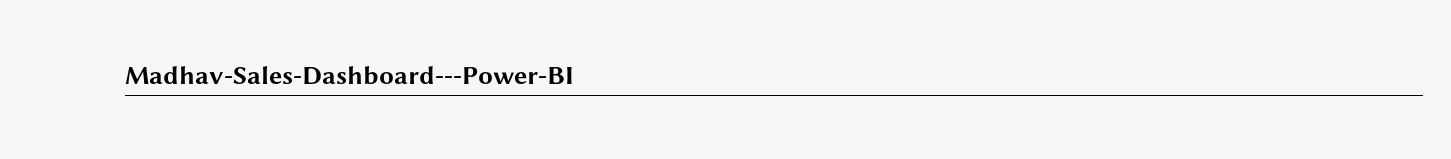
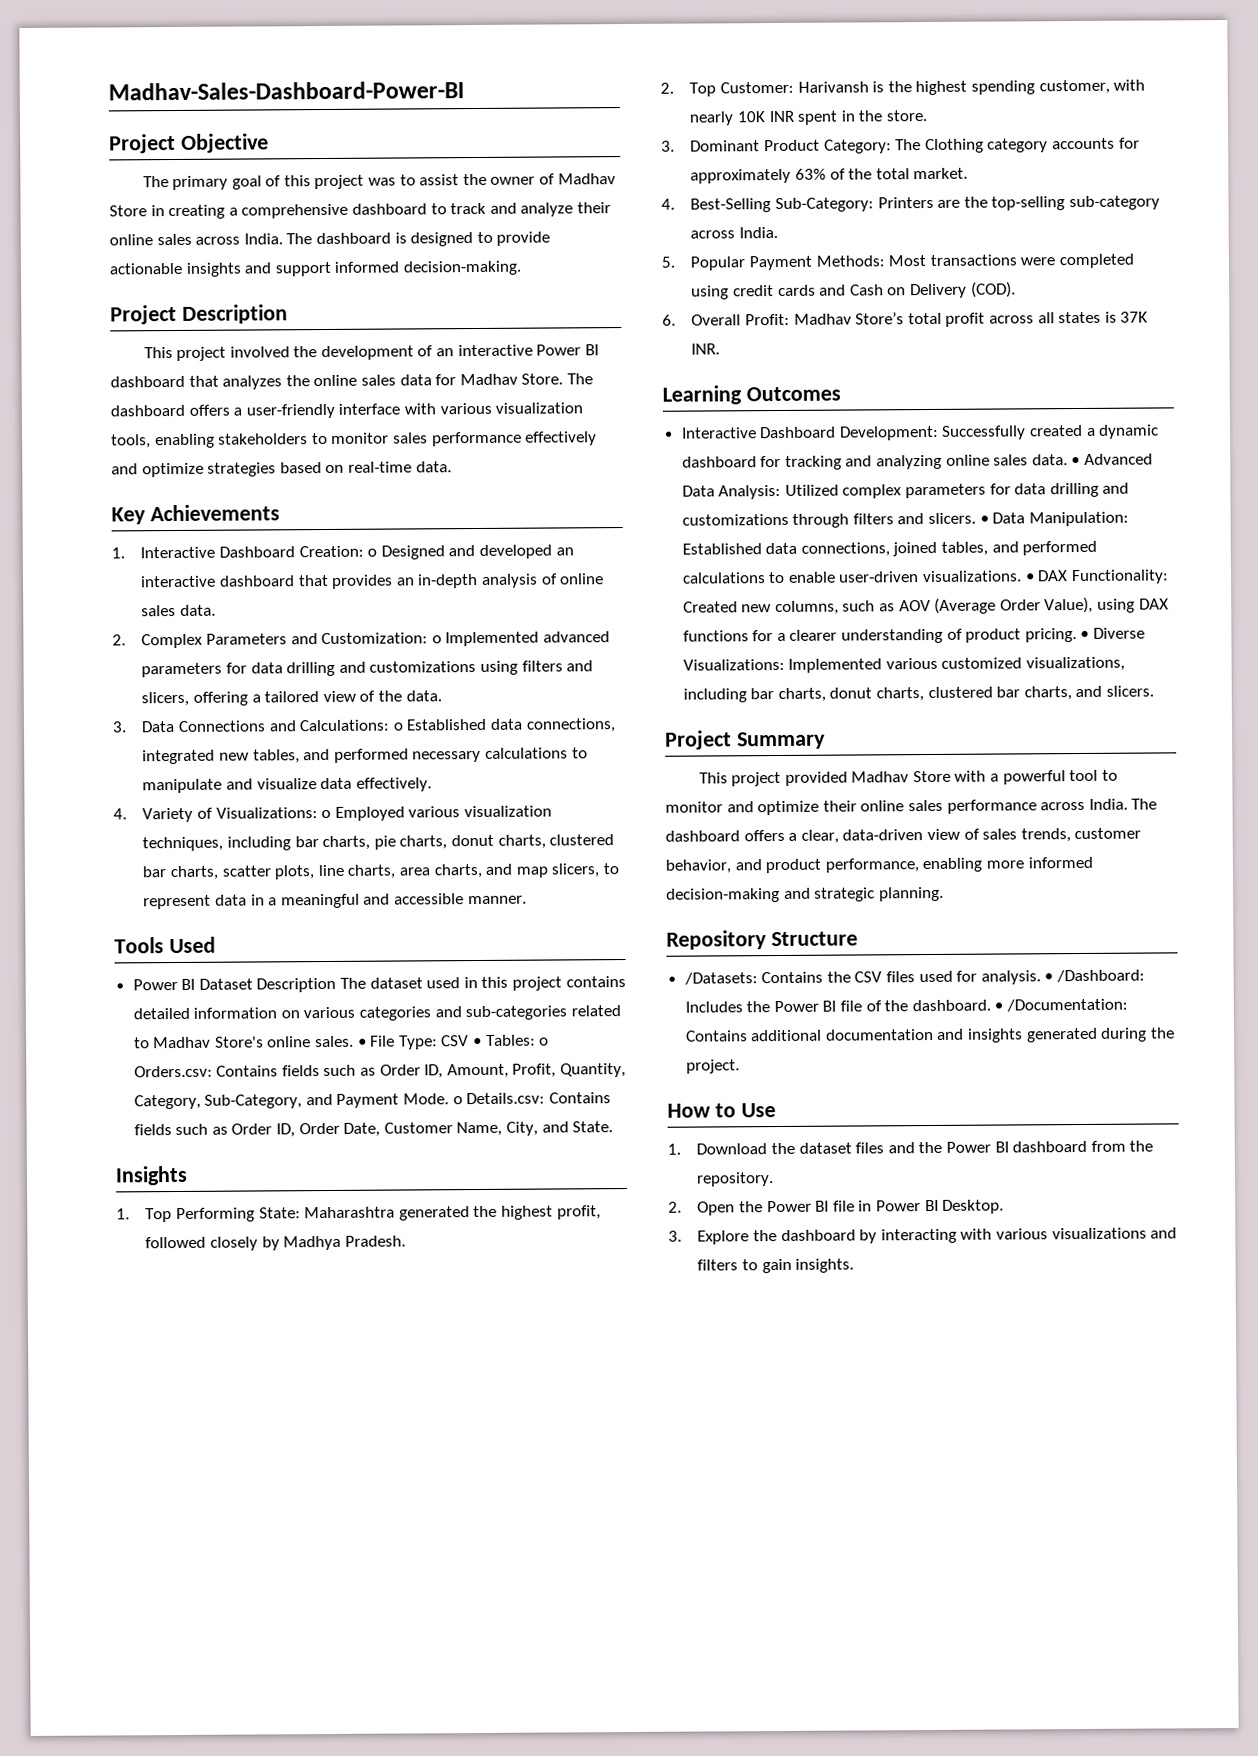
- Madhav-Sales-Dashboard---Power-BI
+ Madhav-Sales-Dashboard-Power-BI
+ Project Objective
+ The primary goal of this project was to assist the owner of Madhav Store in creating a comprehensive dashboard to track and analyze their online sales across India. The dashboard is designed to provide actionable insights and support informed decision-making.
+ Project Description
+ This project involved the development of an interactive Power BI dashboard that analyzes the online sales data for Madhav Store. The dashboard offers a user-friendly interface with various visualization tools, enabling stakeholders to monitor sales performance effectively and optimize strategies based on real-time data.
+ Key Achievements
+ 1. Interactive Dashboard Creation: o Designed and developed an interactive dashboard that provides an in-depth analysis of online sales data.
+ 2. Complex Parameters and Customization: o Implemented advanced parameters for data drilling and customizations using filters and slicers, offering a tailored view of the data.
+ 3. Data Connections and Calculations: o Established data connections, integrated new tables, and performed necessary calculations to manipulate and visualize data effectively.
+ 4. Variety of Visualizations: o Employed various visualization techniques, including bar charts, pie charts, donut charts, clustered bar charts, scatter plots, line charts, area charts, and map slicers, to represent data in a meaningful and accessible manner.
+ Tools Used
+ Power BI Dataset Description The dataset used in this project contains detailed information on various categories and sub-categories related to Madhav Store's online sales. • File Type: CSV • Tables: o Orders.csv: Contains fields such as Order ID, Amount, Profit, Quantity, Category, Sub-Category, and Payment Mode. o Details.csv: Contains fields such as Order ID, Order Date, Customer Name, City, and State.
+ Insights
+ 1. Top Performing State: Maharashtra generated the highest profit, followed closely by Madhya Pradesh.
+ 2. Top Customer: Harivansh is the highest spending customer, with nearly 10K INR spent in the store.
+ 3. Dominant Product Category: The Clothing category accounts for approximately 63% of the total market.
+ 4. Best-Selling Sub-Category: Printers are the top-selling sub-category across India.
+ 5. Popular Payment Methods: Most transactions were completed using credit cards and Cash on Delivery (COD).
+ 6. Overall Profit: Madhav Store’s total profit across all states is 37K INR.
+ Learning Outcomes
+ Interactive Dashboard Development: Successfully created a dynamic dashboard for tracking and analyzing online sales data. • Advanced Data Analysis: Utilized complex parameters for data drilling and customizations through filters and slicers. • Data Manipulation: Established data connections, joined tables, and performed calculations to enable user-driven visualizations. • DAX Functionality: Created new columns, such as AOV (Average Order Value), using DAX functions for a clearer understanding of product pricing. • Diverse Visualizations: Implemented various customized visualizations, including bar charts, donut charts, clustered bar charts, and slicers.
+ Project Summary
+ This project provided Madhav Store with a powerful tool to monitor and optimize their online sales performance across India. The dashboard offers a clear, data-driven view of sales trends, customer behavior, and product performance, enabling more informed decision-making and strategic planning.
+ Repository Structure
+ /Datasets: Contains the CSV files used for analysis. • /Dashboard: Includes the Power BI file of the dashboard. • /Documentation: Contains additional documentation and insights generated during the project.
+ How to Use
+ 1. Download the dataset files and the Power BI dashboard from the repository.
+ 2. Open the Power BI file in Power BI Desktop.
+ 3. Explore the dashboard by interacting with various visualizations and filters to gain insights.

